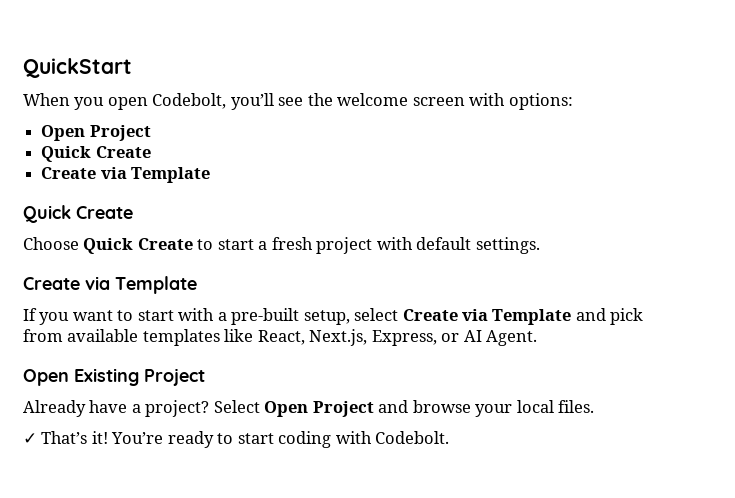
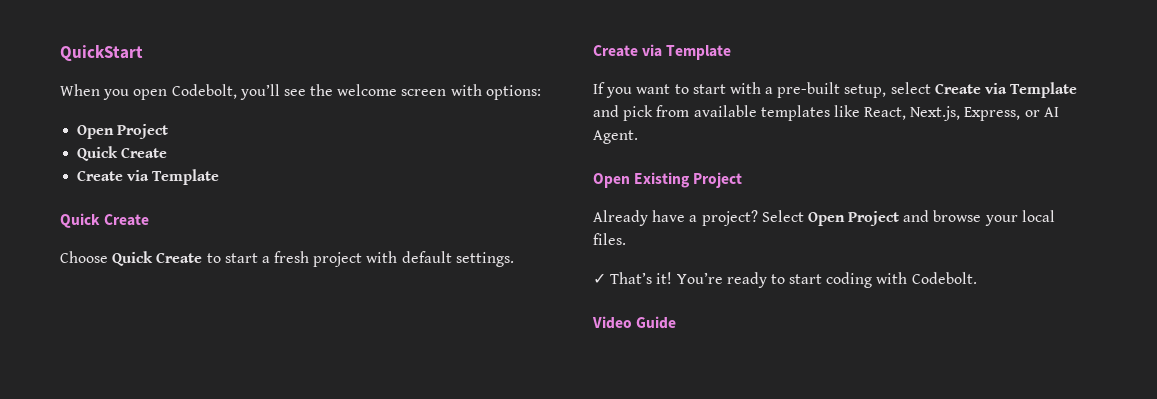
+ Video Guide

